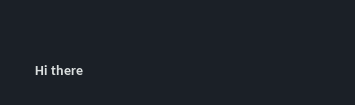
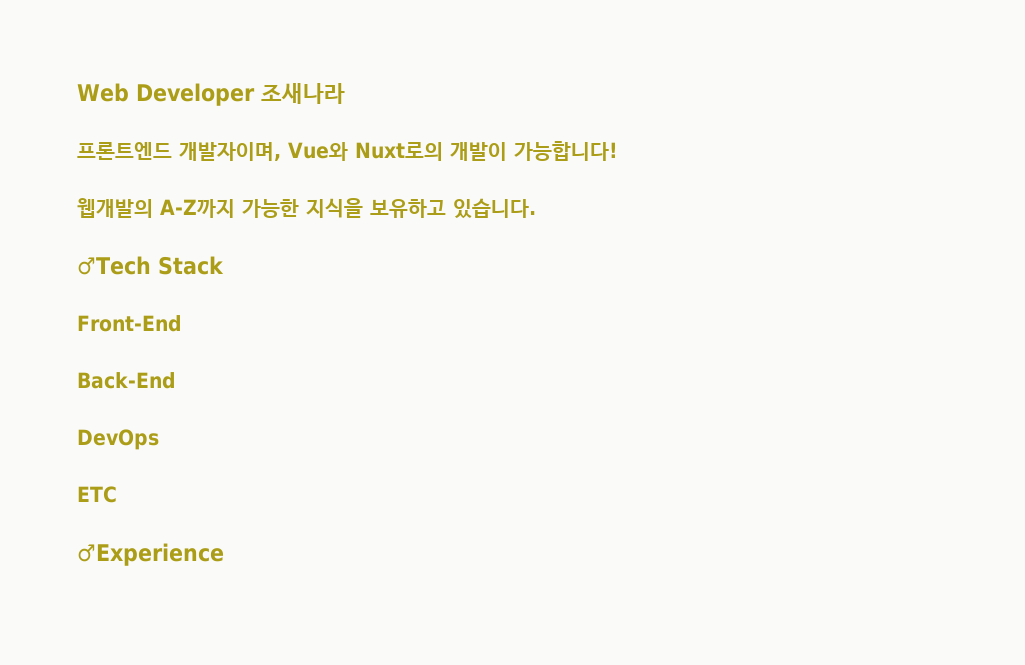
- Hi there
+ Web Developer 조새나라
+ 프론트엔드 개발자이며, Vue와 Nuxt로의 개발이 가능합니다!
+ 웹개발의 A-Z까지 가능한 지식을 보유하고 있습니다.
+ ♂Tech Stack
+ Front-End
+ Back-End
+ DevOps
+ ETC
+ ♂Experience

